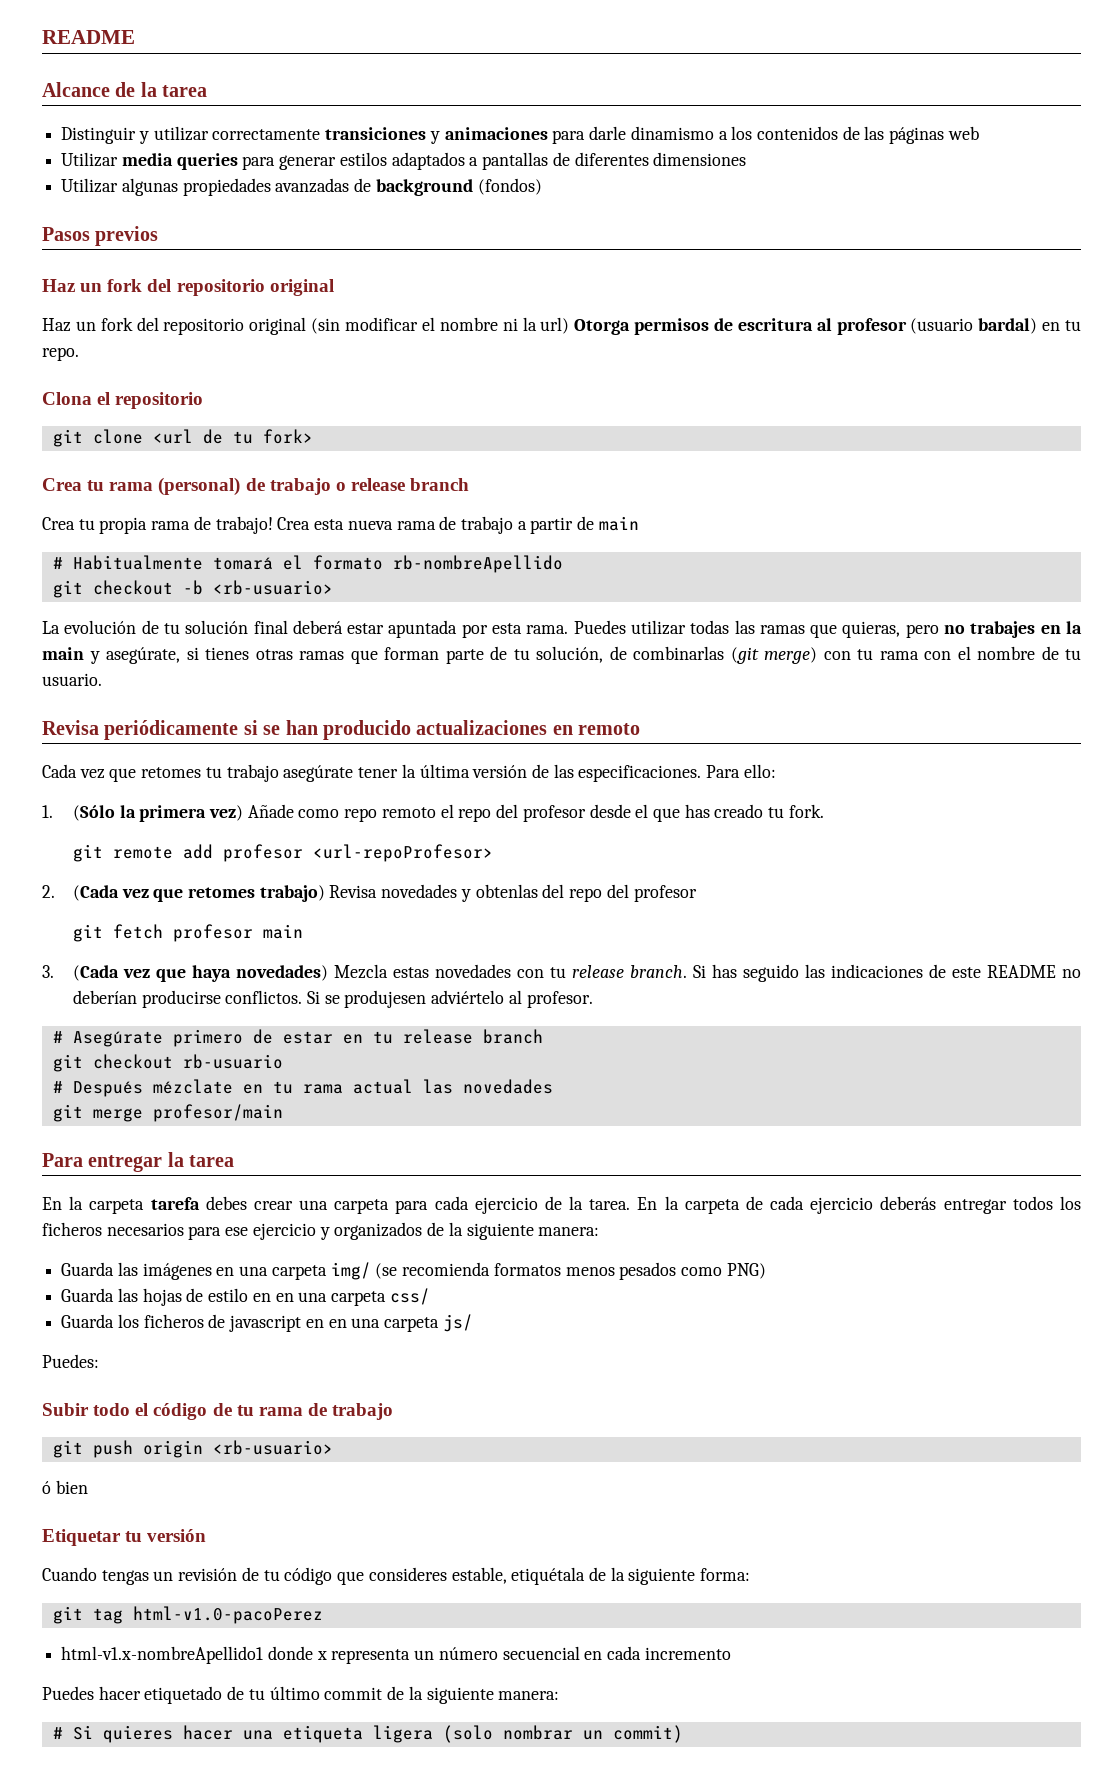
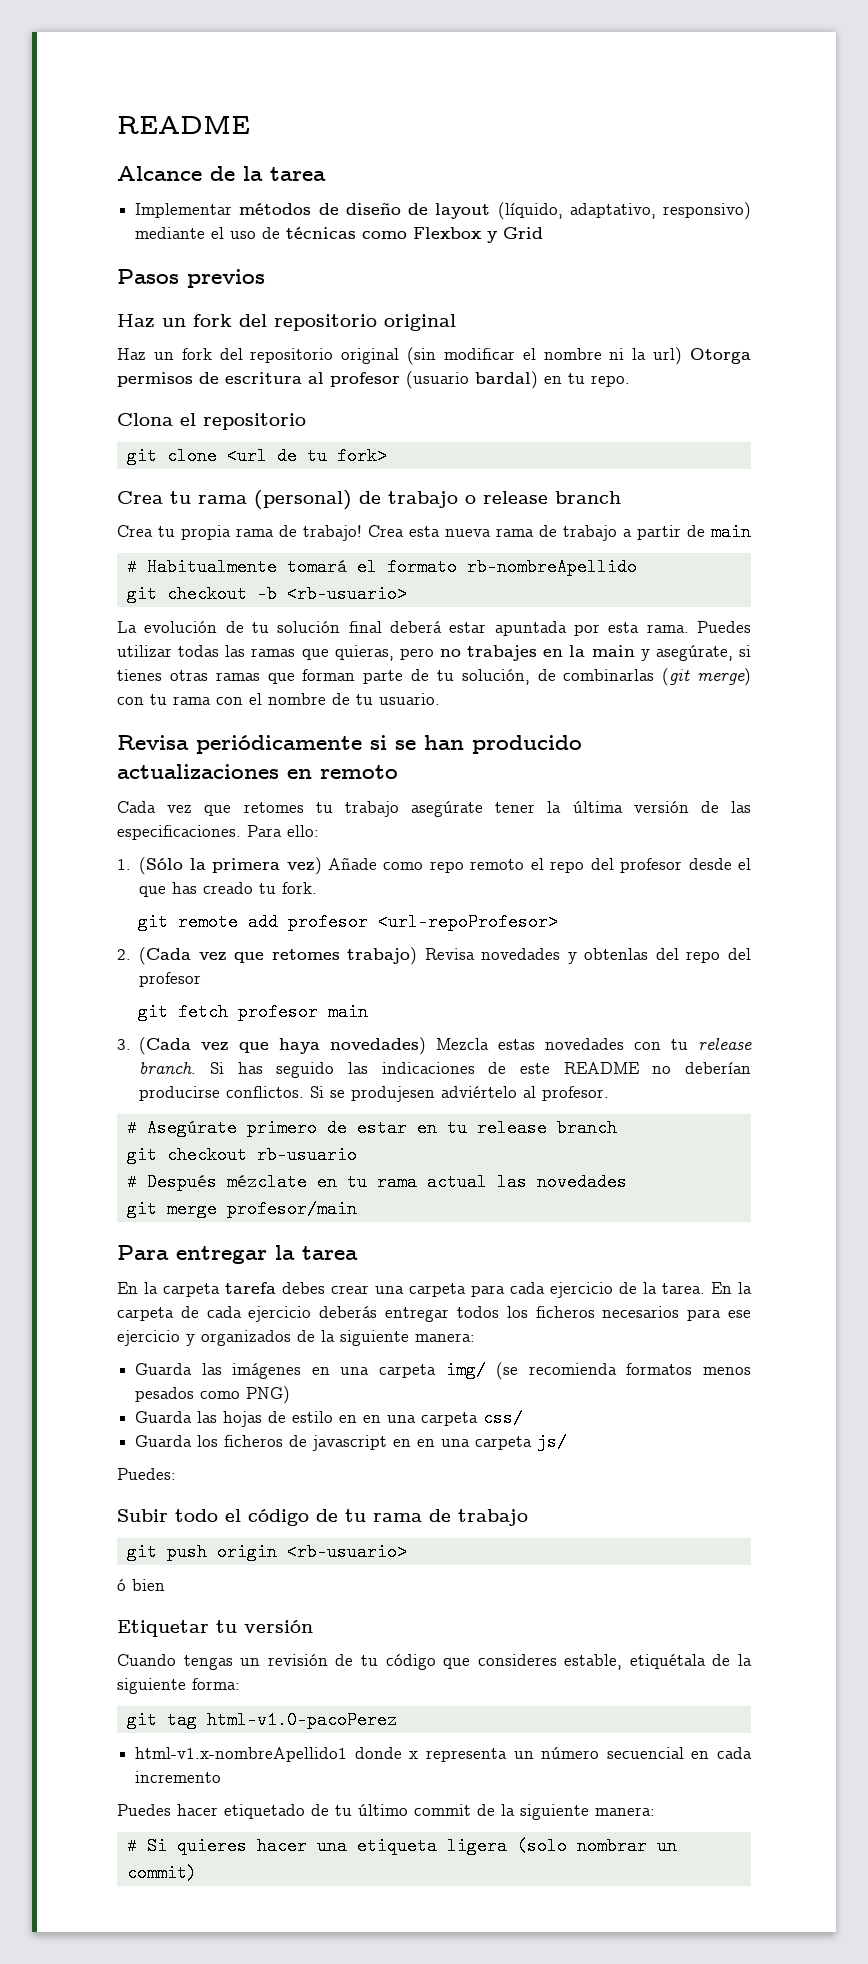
- Distinguir y utilizar correctamente transiciones y animaciones para darle dinamismo a los contenidos de las páginas web
- Utilizar media queries para generar estilos adaptados a pantallas de diferentes dimensiones
- Utilizar algunas propiedades avanzadas de background (fondos)
+ Implementar métodos de diseño de layout (líquido, adaptativo, responsivo) mediante el uso de técnicas como Flexbox y Grid

